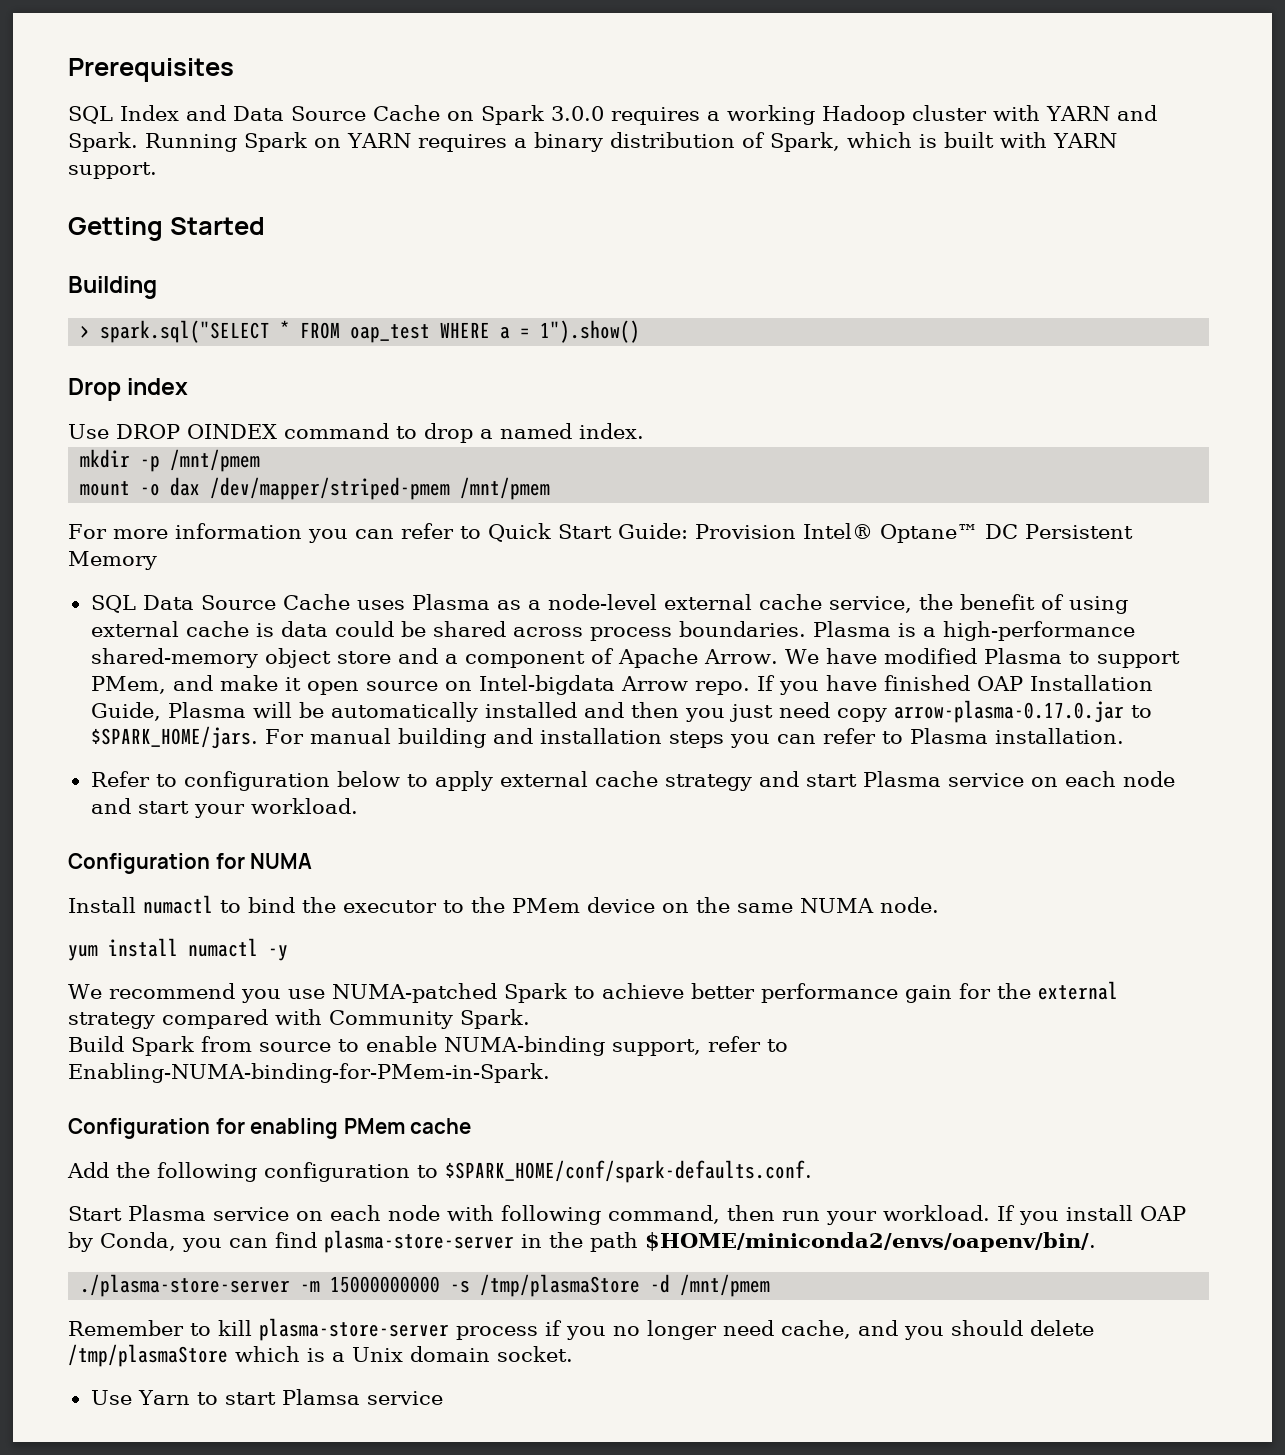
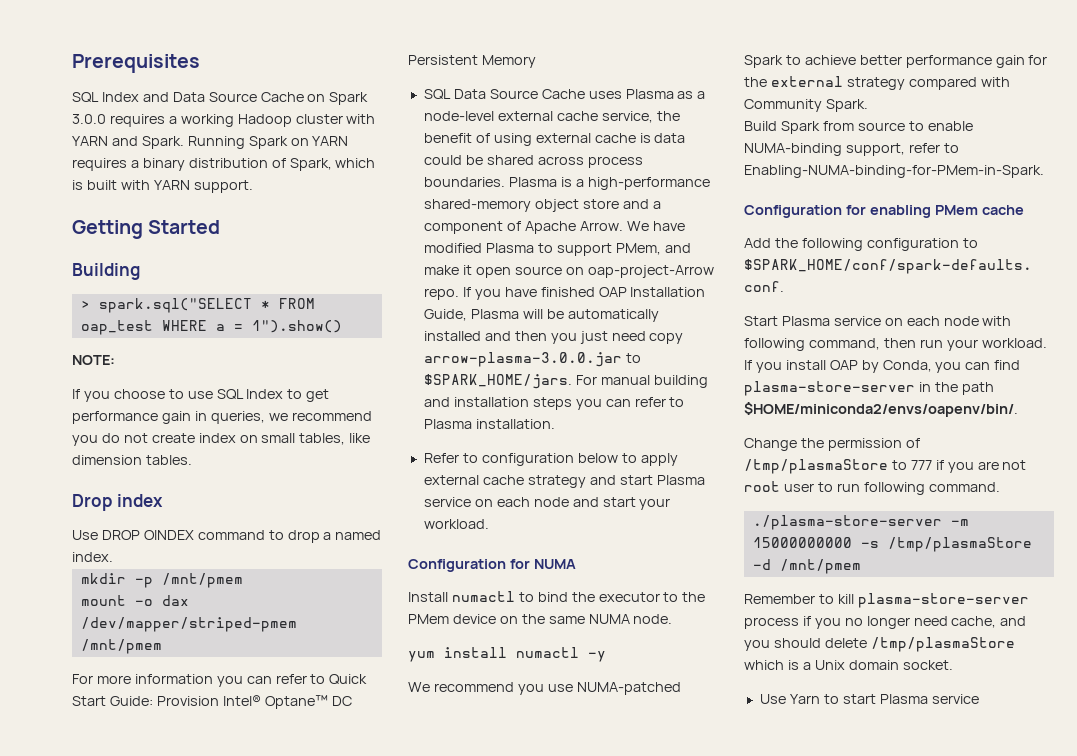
+ NOTE:
+ If you choose to use SQL Index to get performance gain in queries, we recommend you do not create index on small tables, like dimension tables.
- We have modified Plasma to support PMem, and make it open source on Intel-bigdata Arrow repo.
+ We have modified Plasma to support PMem, and make it open source on oap-project-Arrow repo.
- If you have finished OAP Installation Guide, Plasma will be automatically installed and then you just need copy arrow-plasma-0.17.0.jar to $SPARK_HOME/jars.
+ If you have finished OAP Installation Guide, Plasma will be automatically installed and then you just need copy arrow-plasma-3.0.0.jar to $SPARK_HOME/jars.
+ Change the permission of /tmp/plasmaStore to 777 if you are not root user to run following command.
- Use Yarn to start Plamsa service
+ Use Yarn to start Plasma service

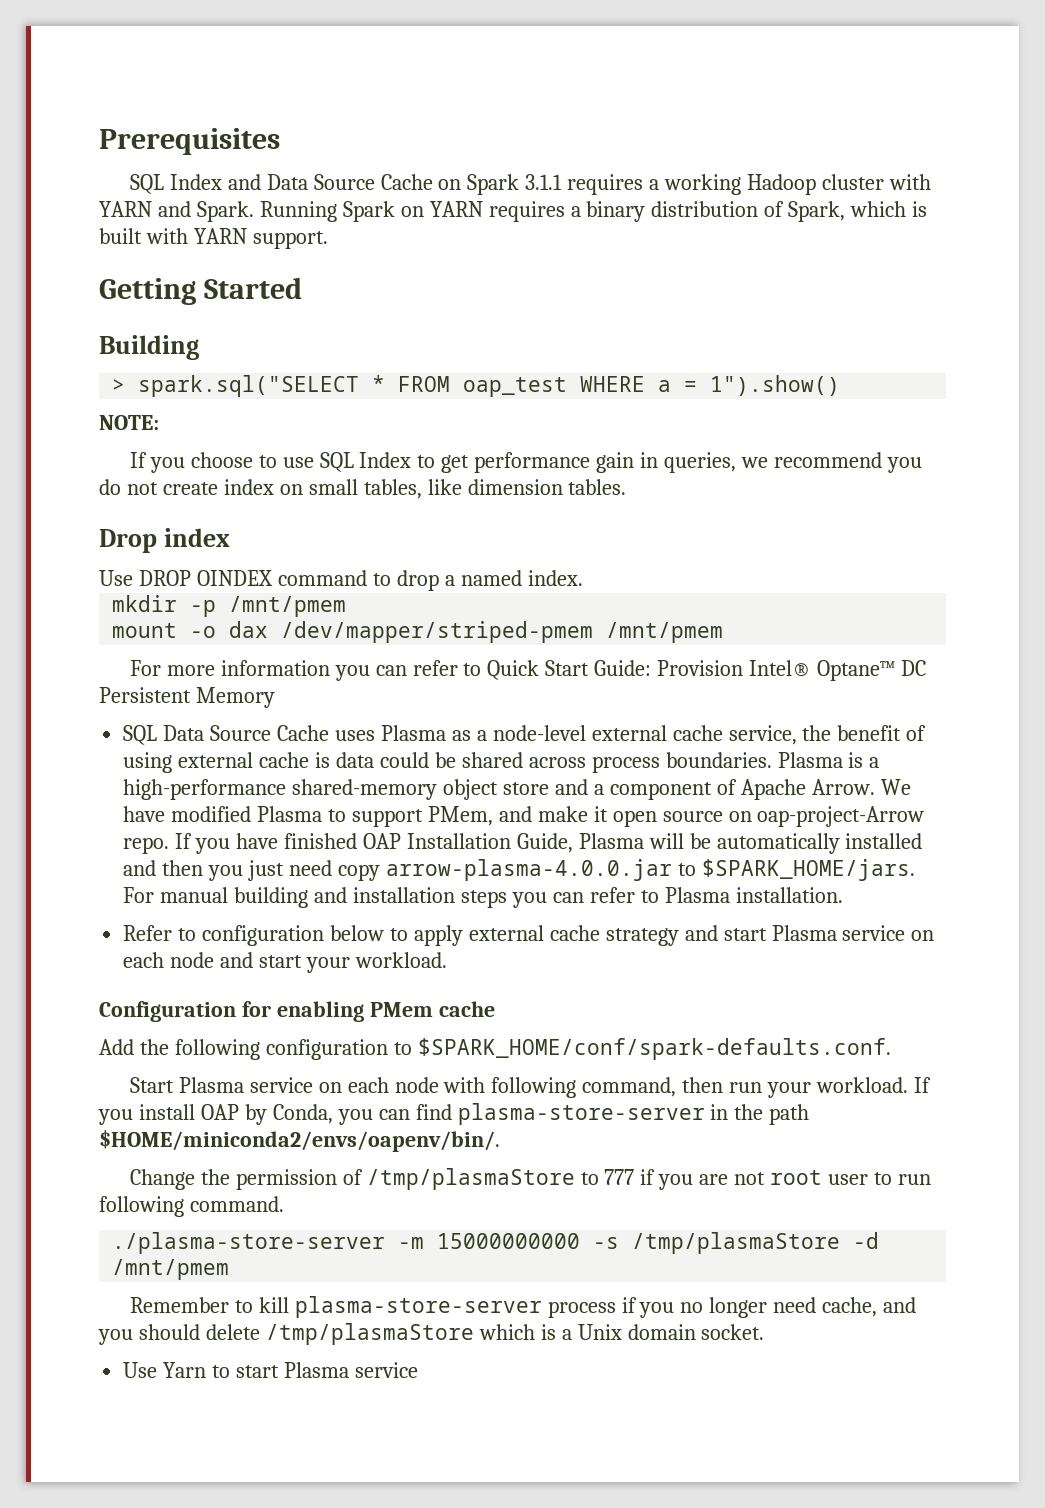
- SQL Index and Data Source Cache on Spark 3.0.0 requires a working Hadoop cluster with YARN and Spark.
+ SQL Index and Data Source Cache on Spark 3.1.1 requires a working Hadoop cluster with YARN and Spark.
- If you have finished OAP Installation Guide, Plasma will be automatically installed and then you just need copy arrow-plasma-3.0.0.jar to $SPARK_HOME/jars.
+ If you have finished OAP Installation Guide, Plasma will be automatically installed and then you just need copy arrow-plasma-4.0.0.jar to $SPARK_HOME/jars.
- Configuration for NUMA
- Install numactl to bind the executor to the PMem device on the same NUMA node.
- yum install numactl -y
- We recommend you use NUMA-patched Spark to achieve better performance gain for the external strategy compared with Community Spark.
- Build Spark from source to enable NUMA-binding support, refer to Enabling-NUMA-binding-for-PMem-in-Spark.

